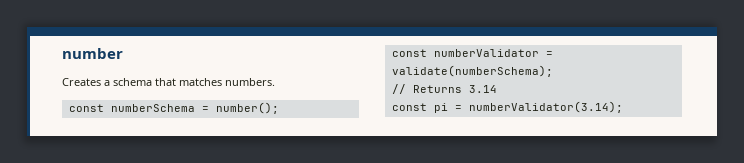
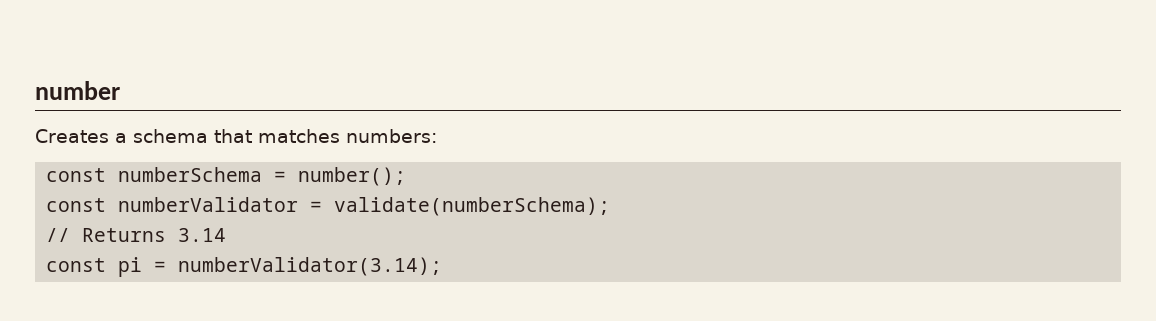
- Creates a schema that matches numbers.
+ Creates a schema that matches numbers:

